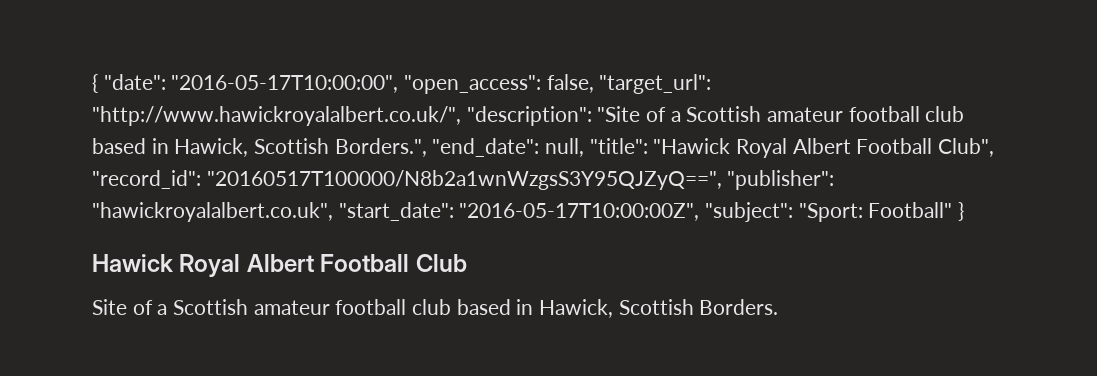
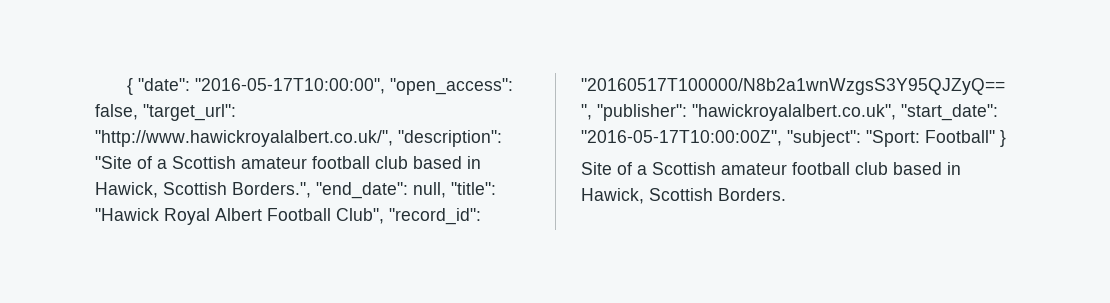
- Hawick Royal Albert Football Club

